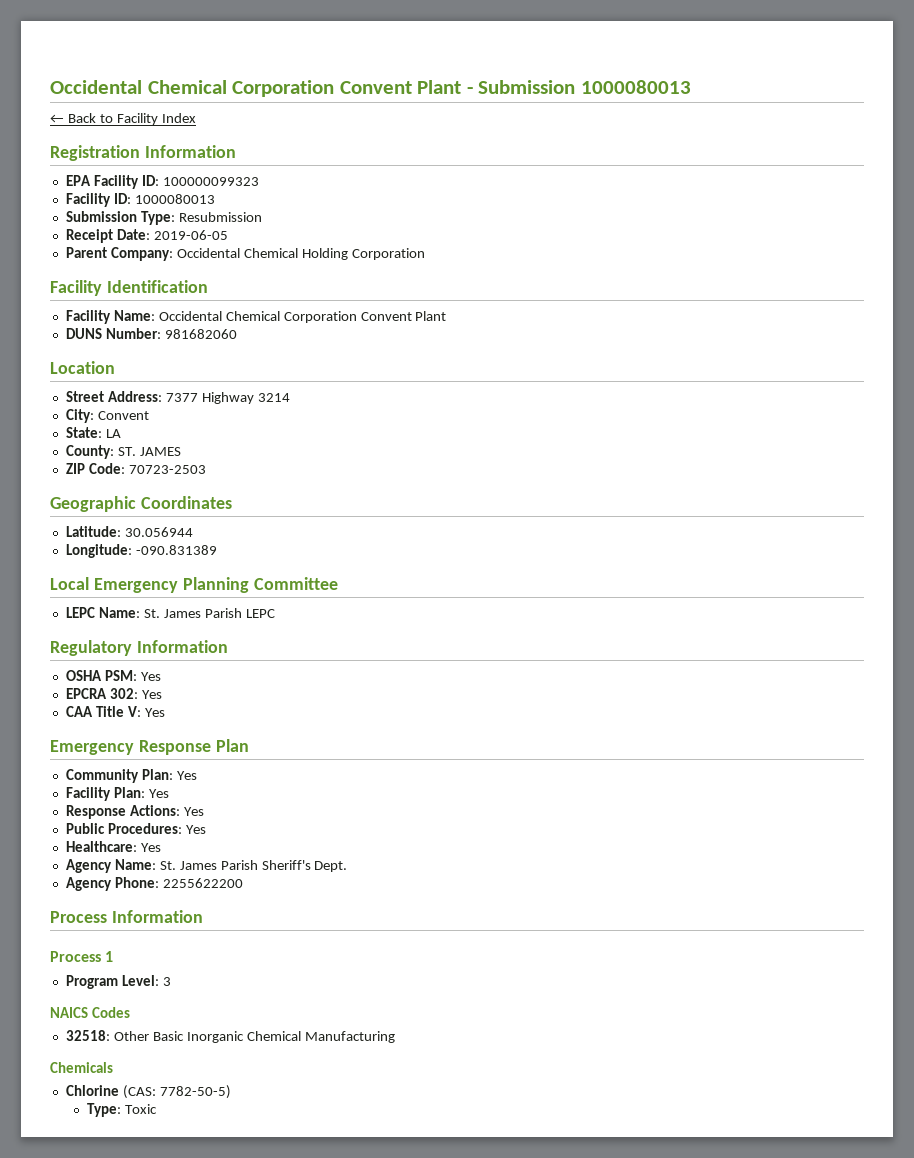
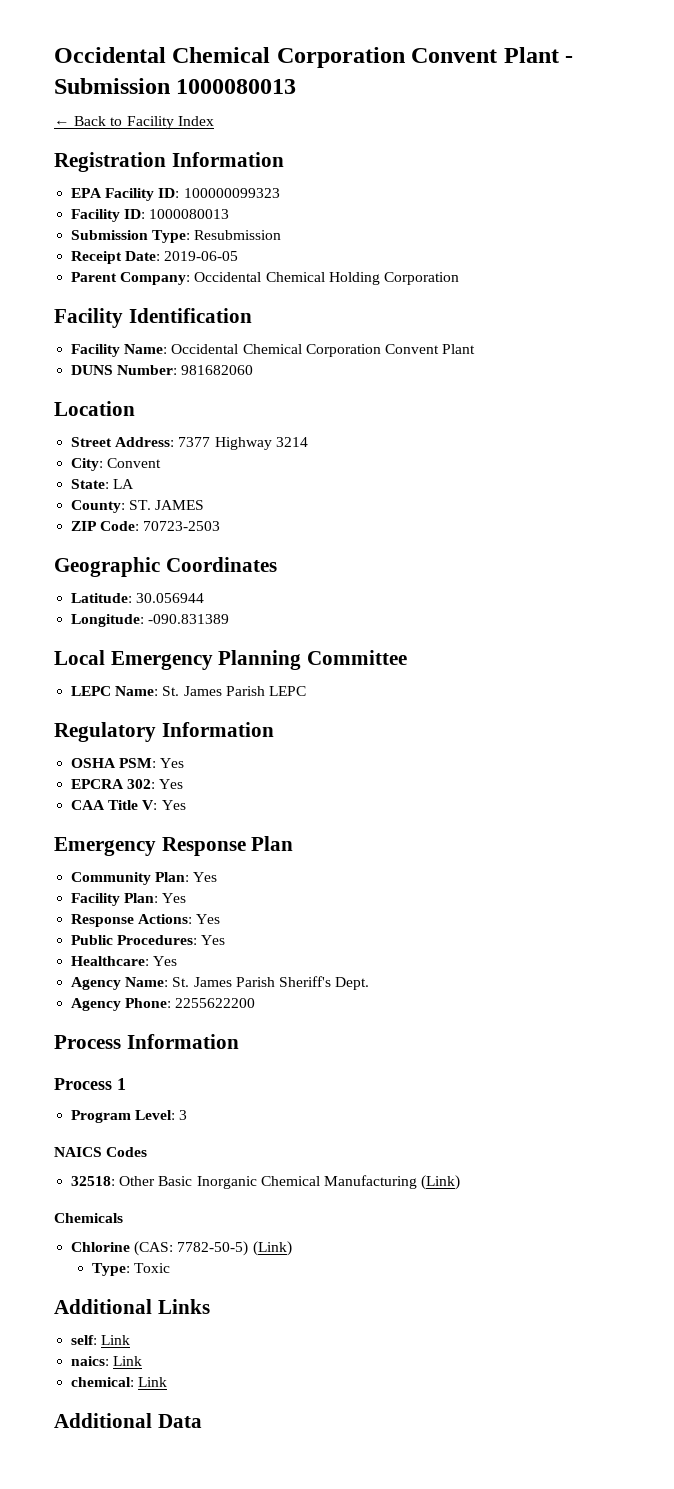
- 32518: Other Basic Inorganic Chemical Manufacturing
+ 32518: Other Basic Inorganic Chemical Manufacturing (Link)
- Chlorine (CAS: 7782-50-5)
+ Chlorine (CAS: 7782-50-5) (Link)
+ Additional Links
+ self: Link
+ naics: Link
+ chemical: Link
+ Additional Data

